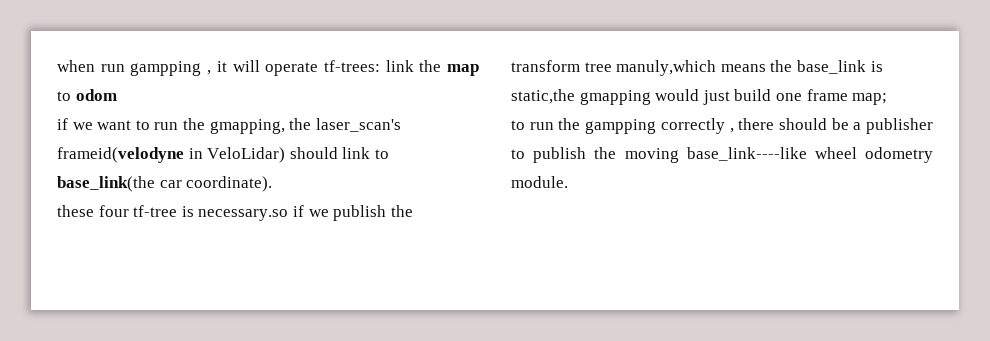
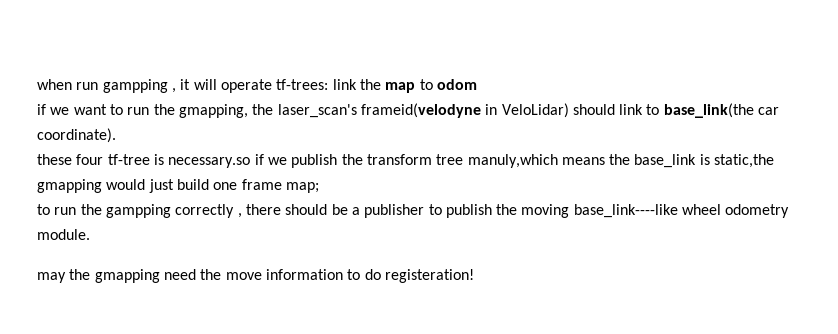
+ may the gmapping need the move information to do registeration!

